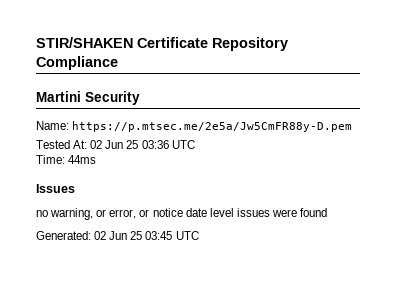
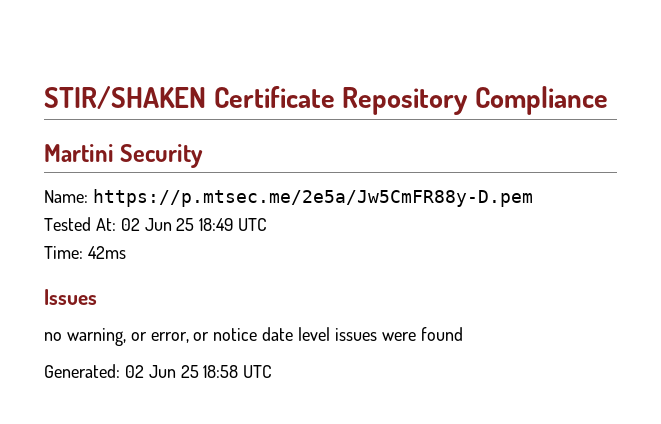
- Tested At: 02 Jun 25 03:36 UTC
+ Tested At: 02 Jun 25 18:49 UTC
- Time: 44ms
+ Time: 42ms
- Generated: 02 Jun 25 03:45 UTC
+ Generated: 02 Jun 25 18:58 UTC

